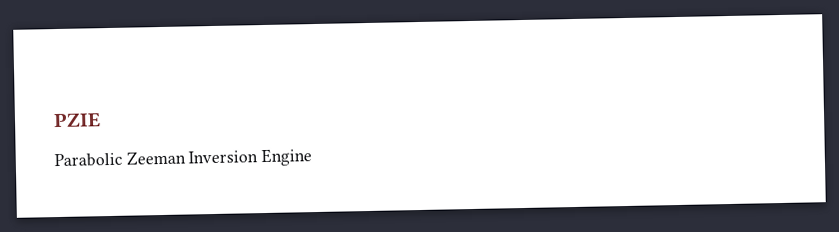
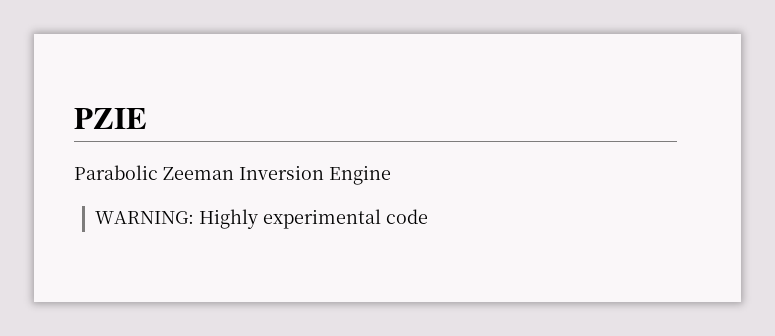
+ WARNING: Highly experimental code

